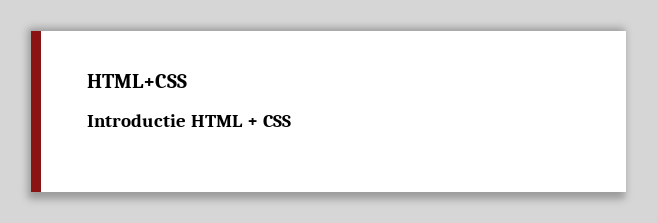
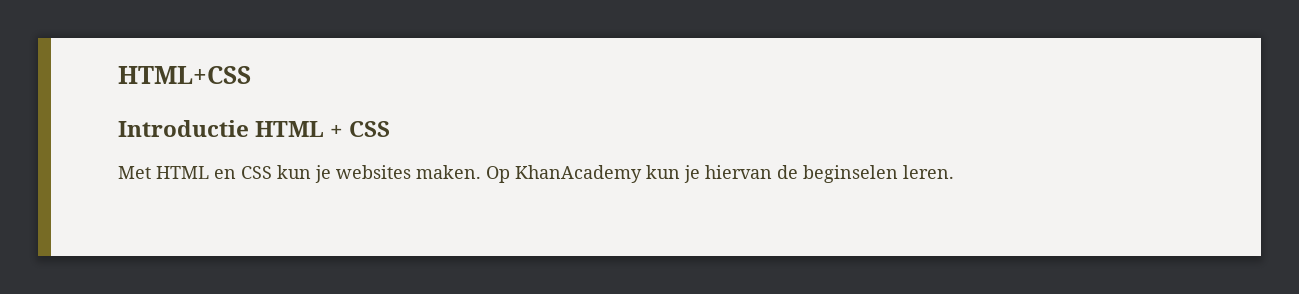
+ Met HTML en CSS kun je websites maken. Op KhanAcademy kun je hiervan de beginselen leren.

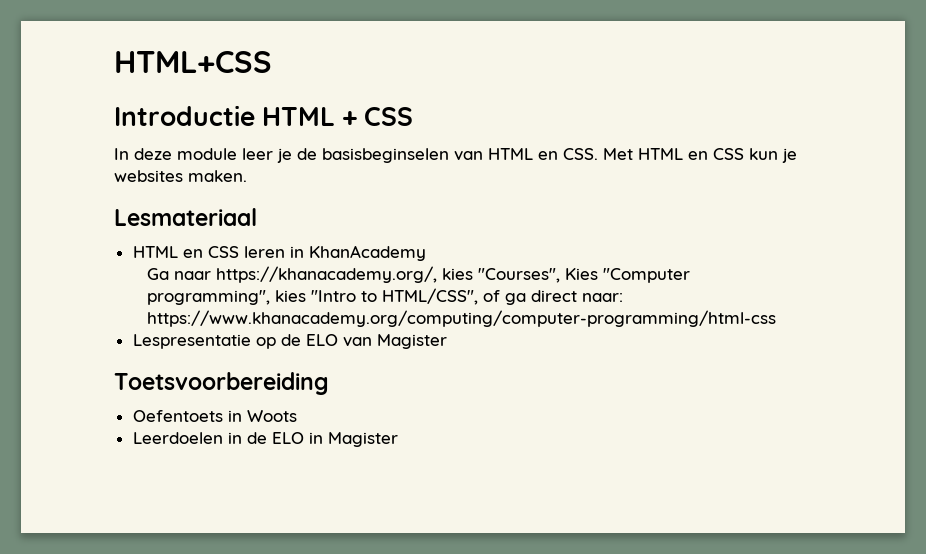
- Met HTML en CSS kun je websites maken. Op KhanAcademy kun je hiervan de beginselen leren.
+ In deze module leer je de basisbeginselen van HTML en CSS. Met HTML en CSS kun je websites maken.
+ Lesmateriaal
+ HTML en CSS leren in KhanAcademy
+ Ga naar https://khanacademy.org/, kies "Courses", Kies "Computer programming", kies "Intro to HTML/CSS", of ga direct naar: https://www.khanacademy.org/computing/computer-programming/html-css
+ Lespresentatie op de ELO van Magister
+ Toetsvoorbereiding
+ Oefentoets in Woots
+ Leerdoelen in de ELO in Magister

